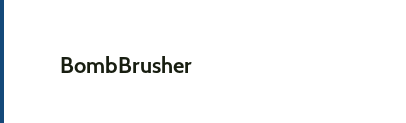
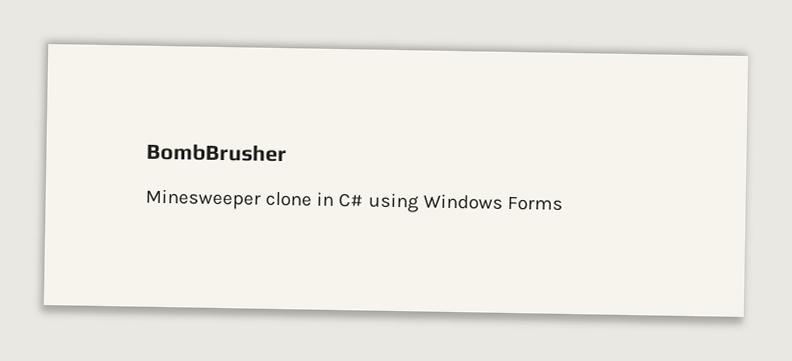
+ Minesweeper clone in C# using Windows Forms

